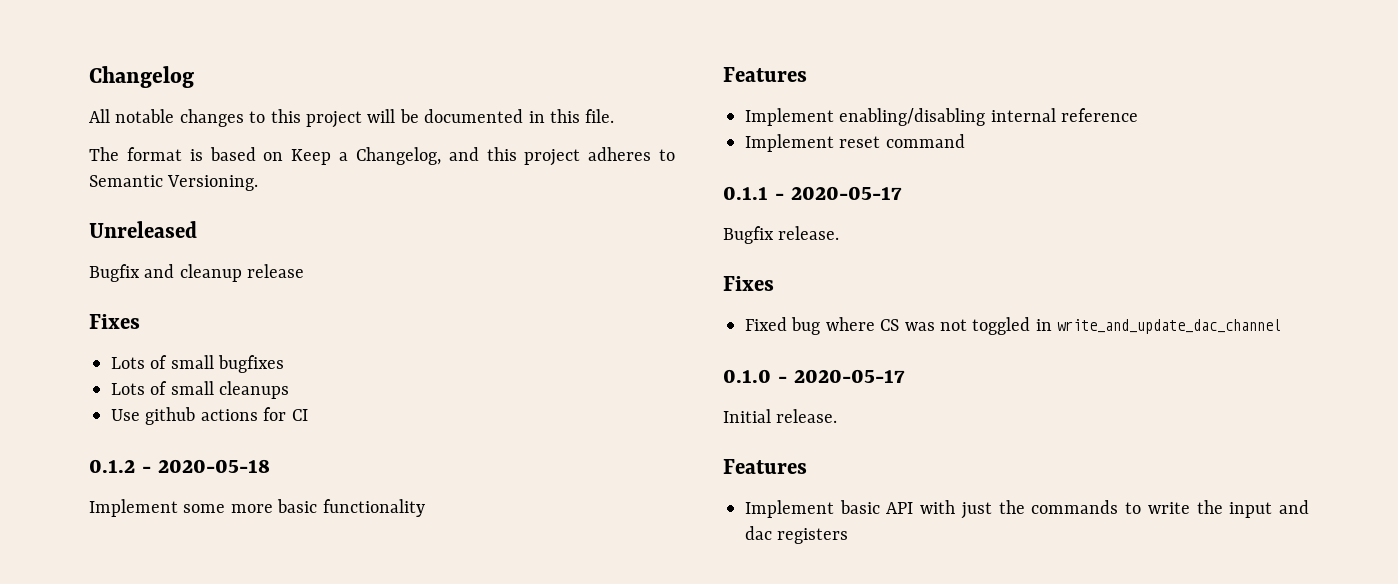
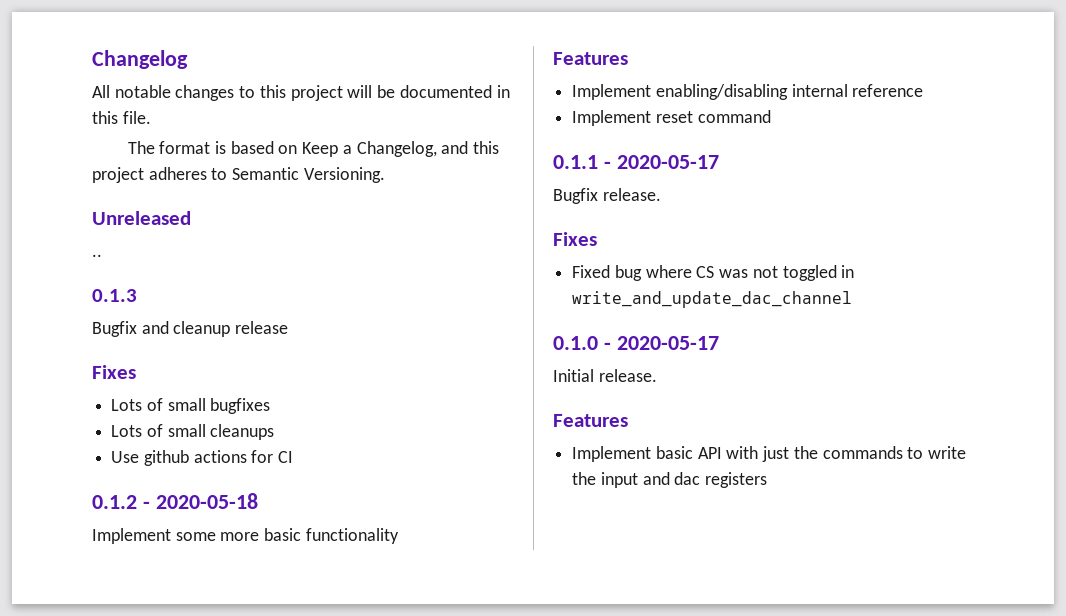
+ ..
+ 0.1.3

